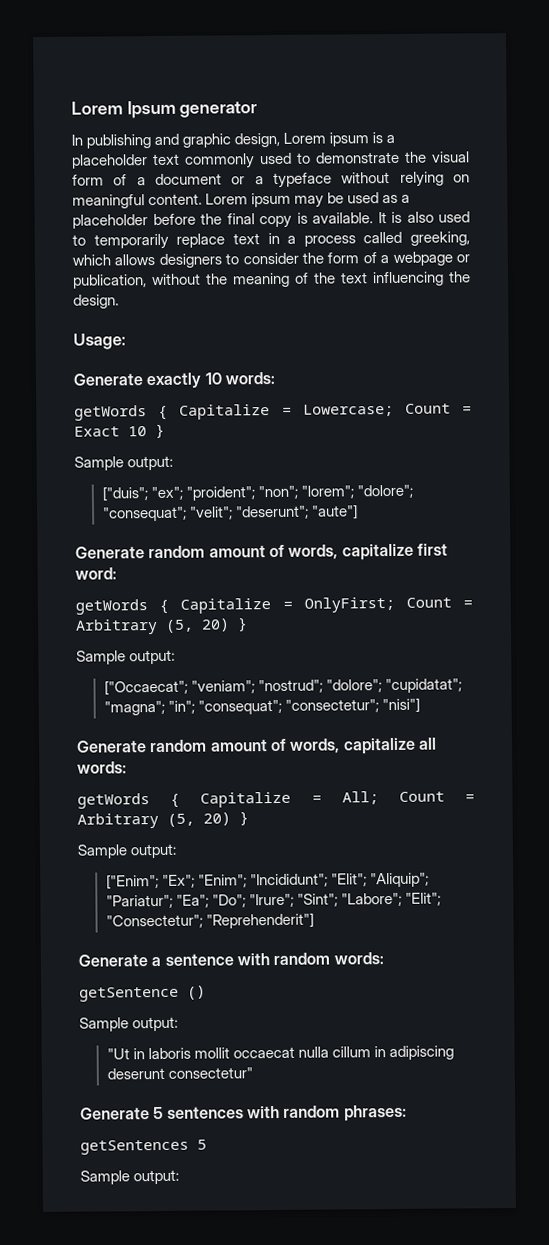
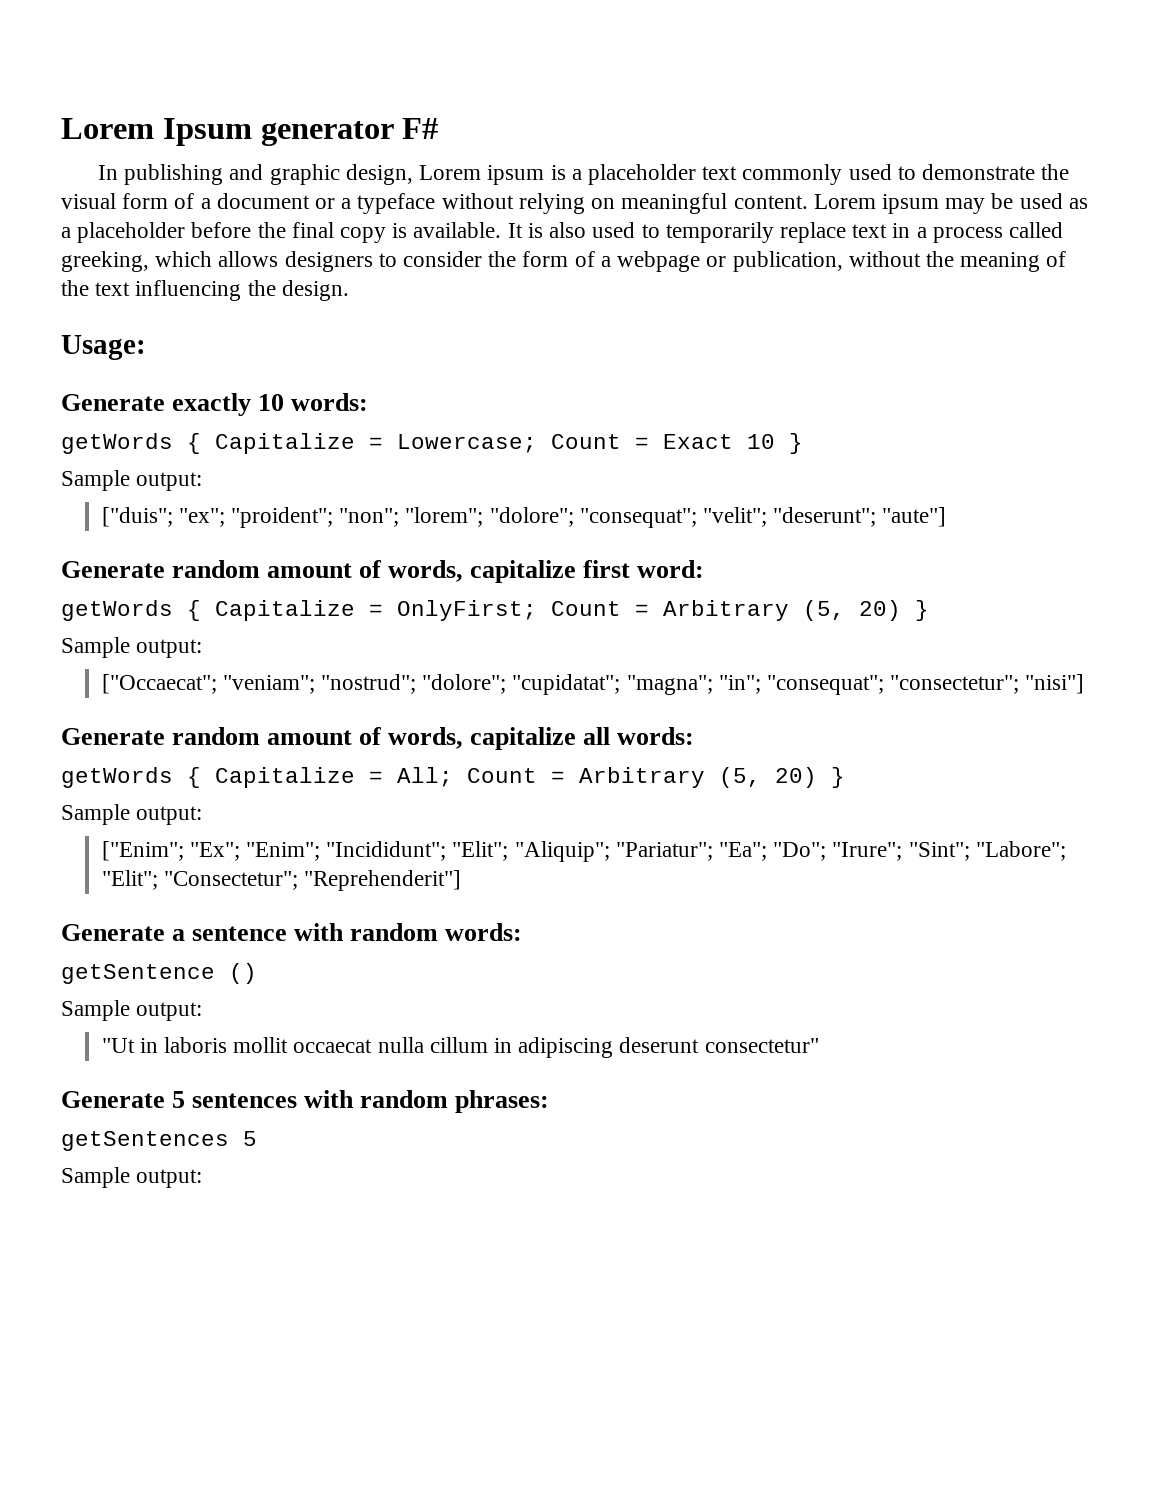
- Lorem Ipsum generator
+ Lorem Ipsum generator F#

